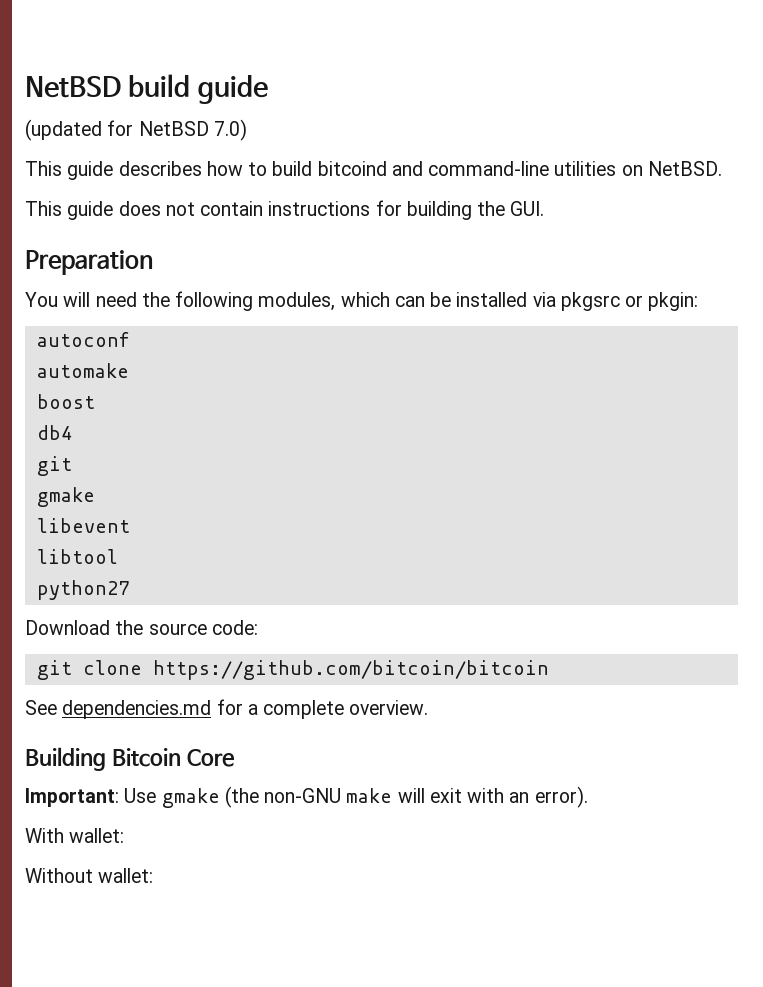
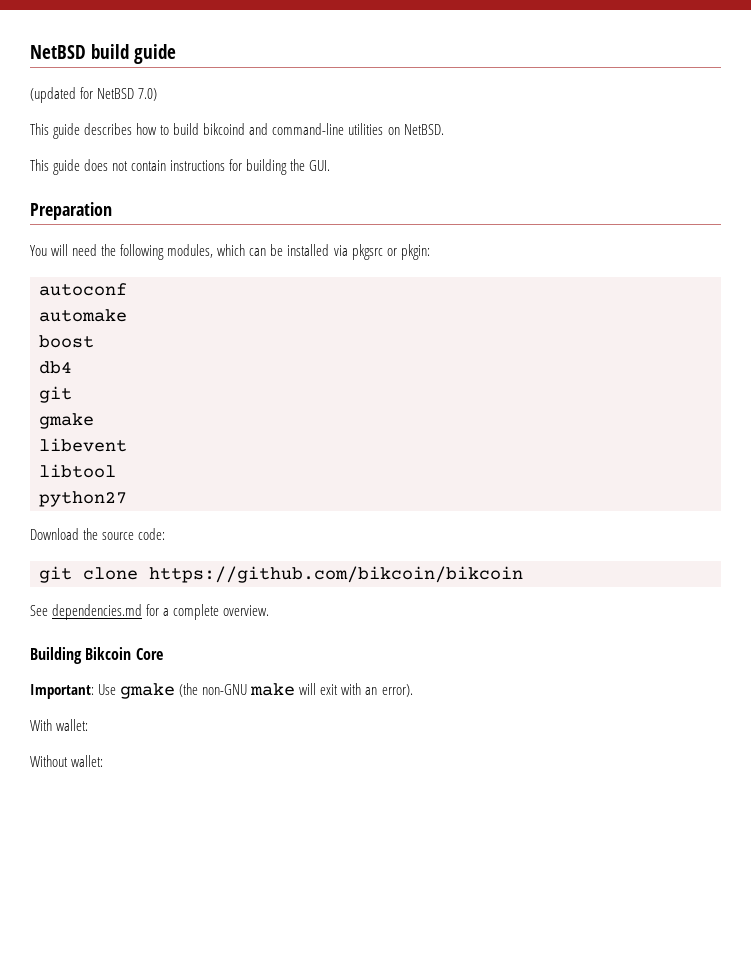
- This guide describes how to build bitcoind and command-line utilities on NetBSD.
+ This guide describes how to build bikcoind and command-line utilities on NetBSD.
- git clone https://github.com/bitcoin/bitcoin
+ git clone https://github.com/bikcoin/bikcoin
- Building Bitcoin Core
+ Building Bikcoin Core

